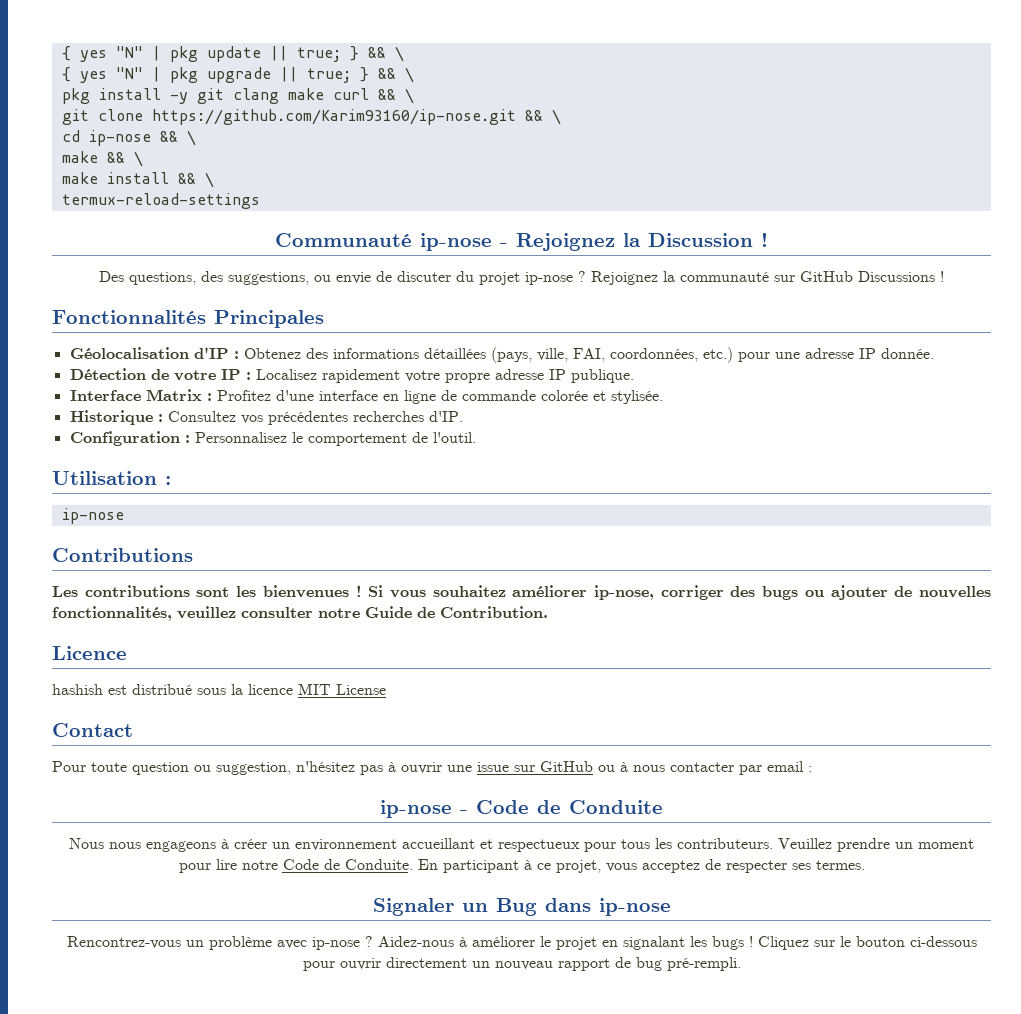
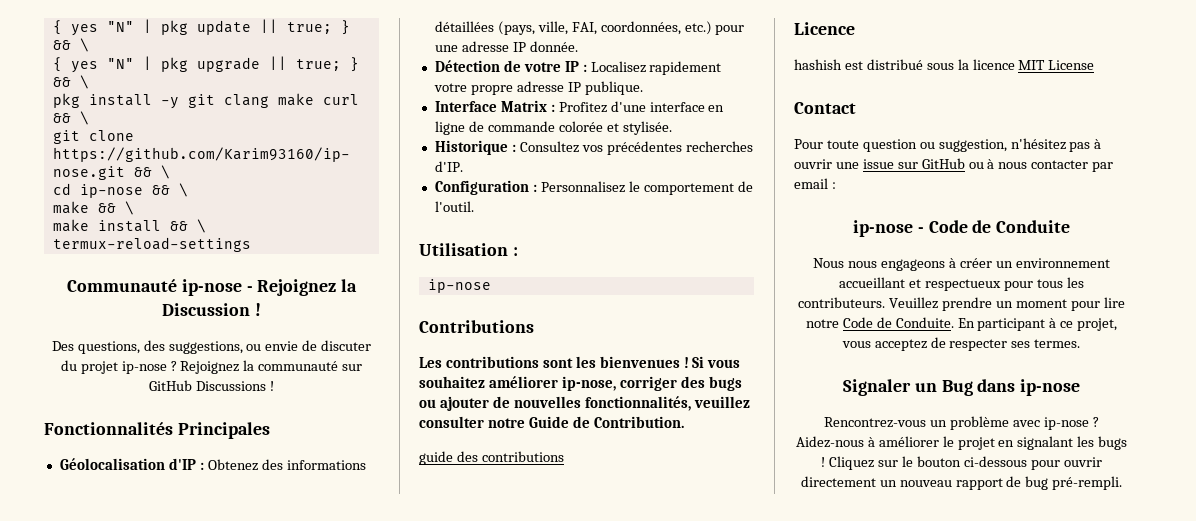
+ guide des contributions

